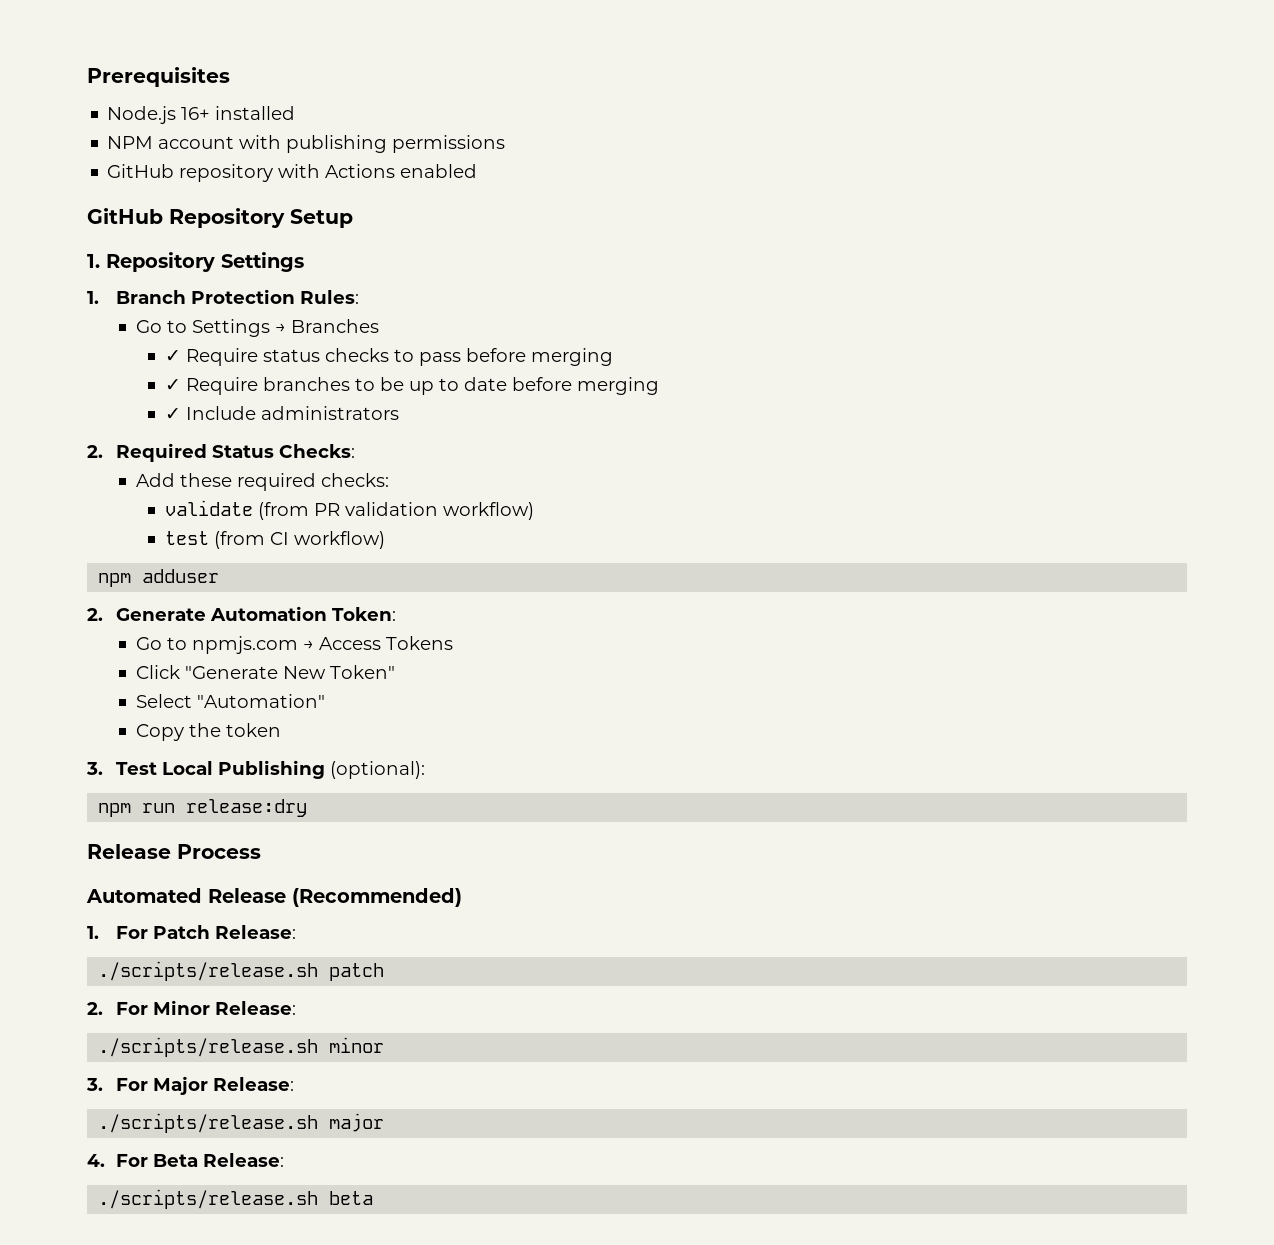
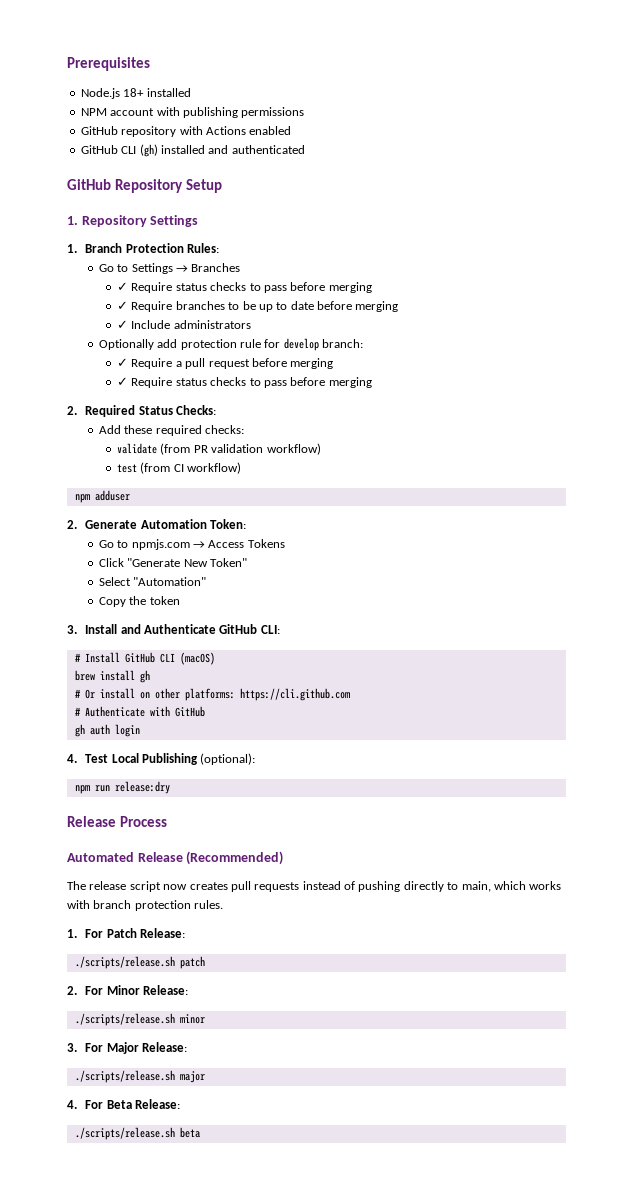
- Node.js 16+ installed
+ Node.js 18+ installed
+ GitHub CLI (gh) installed and authenticated
+ Optionally add protection rule for develop branch:
+ ✓ Require a pull request before merging
+ ✓ Require status checks to pass before merging
- 3. Test Local Publishing (optional):
+ 3. Install and Authenticate GitHub CLI:
+ # Install GitHub CLI (macOS)
+ brew install gh
+ # Or install on other platforms: https://cli.github.com
+ # Authenticate with GitHub
+ gh auth login
+ 4. Test Local Publishing (optional):
+ The release script now creates pull requests instead of pushing directly to main, which works with branch protection rules.

